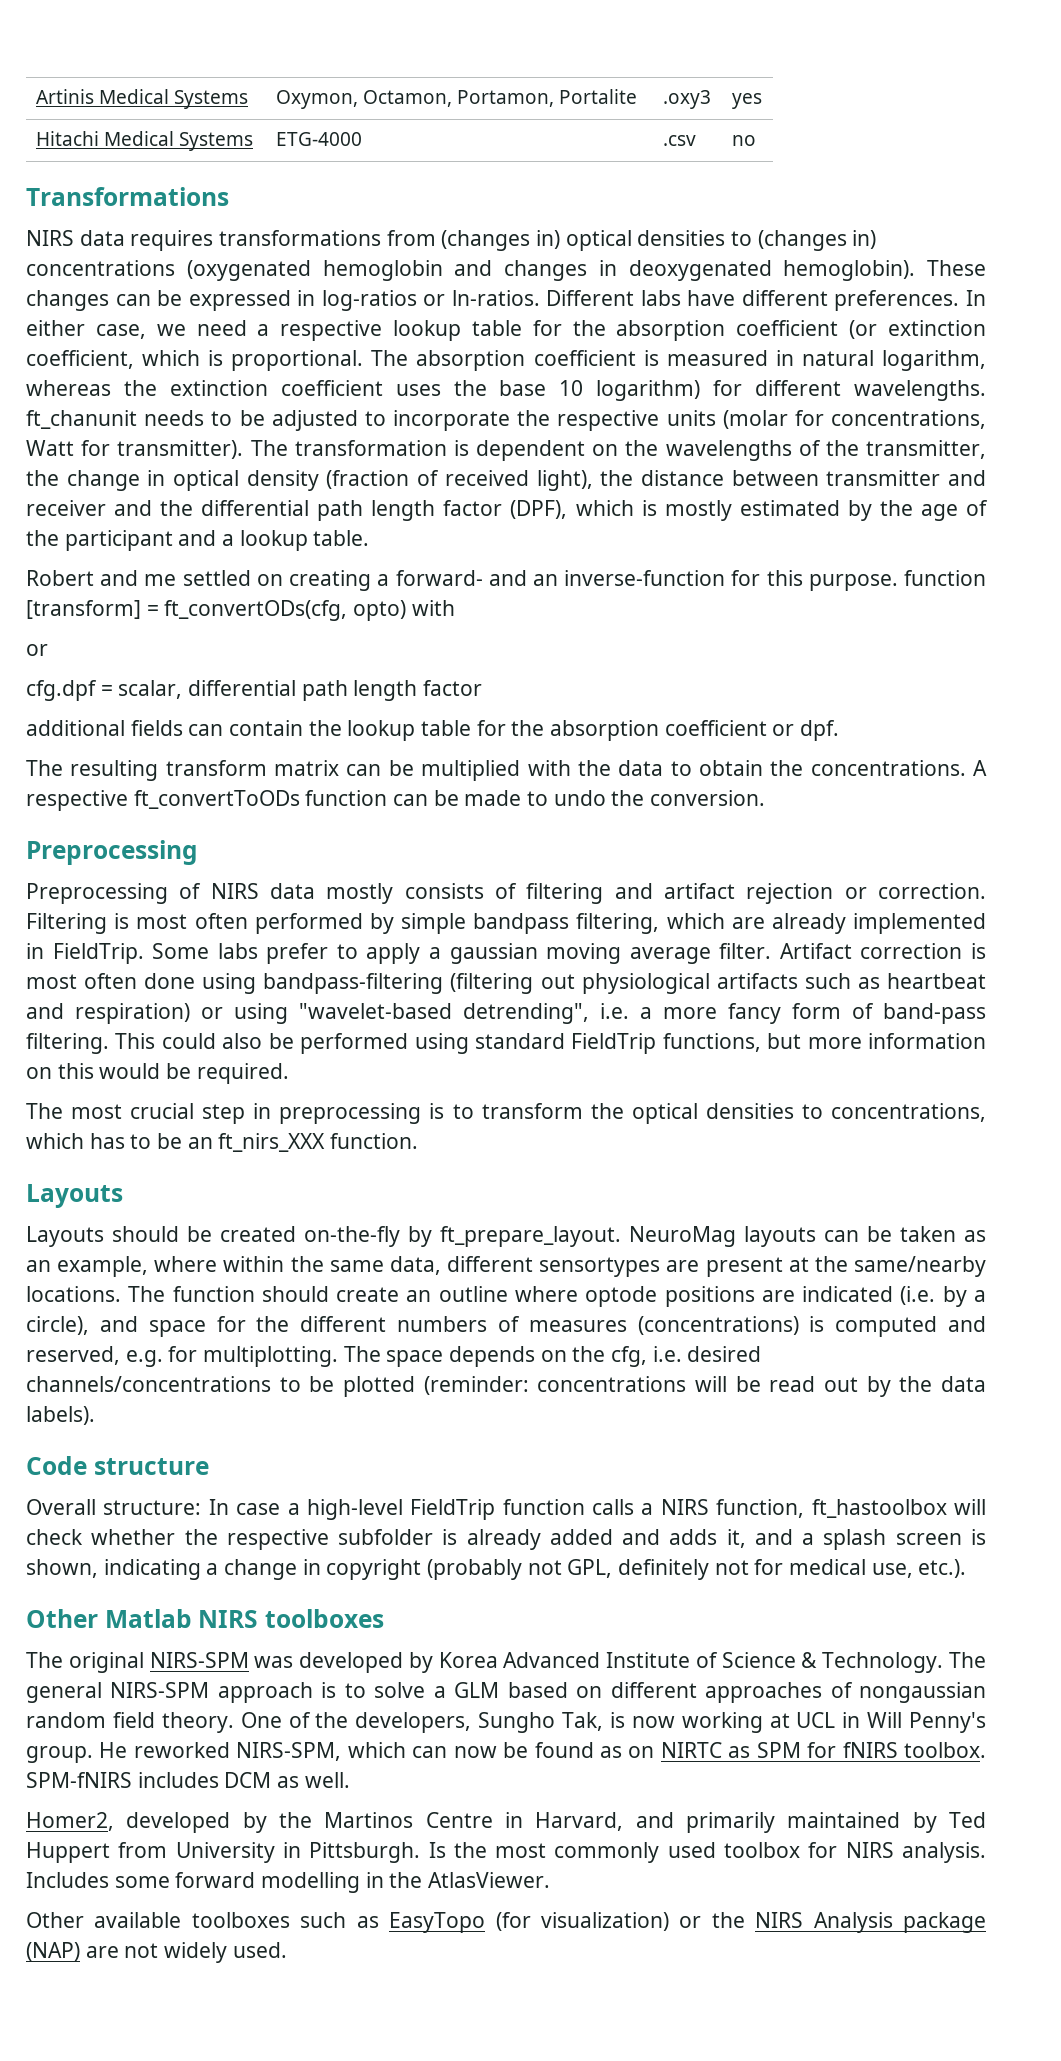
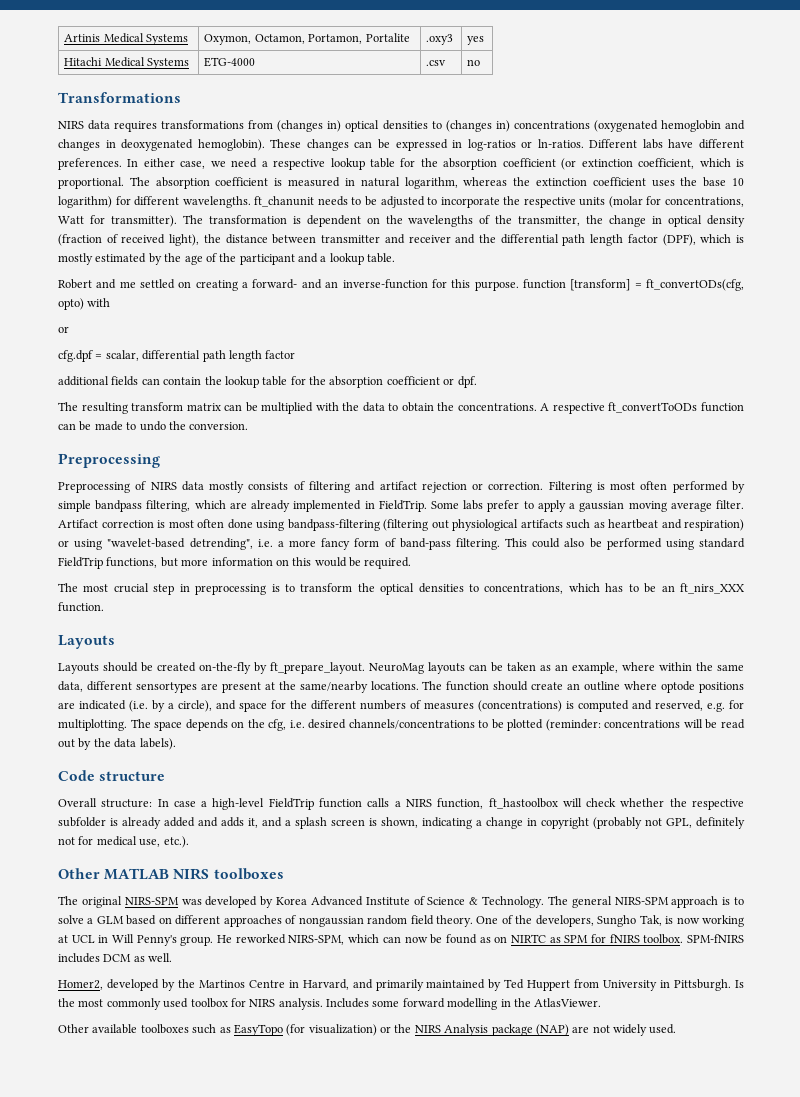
- Other Matlab NIRS toolboxes
+ Other MATLAB NIRS toolboxes

